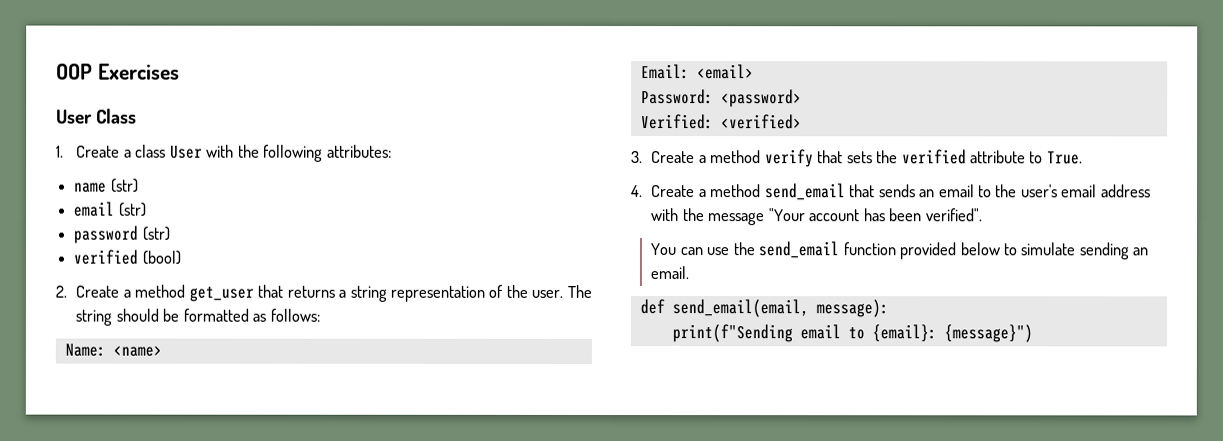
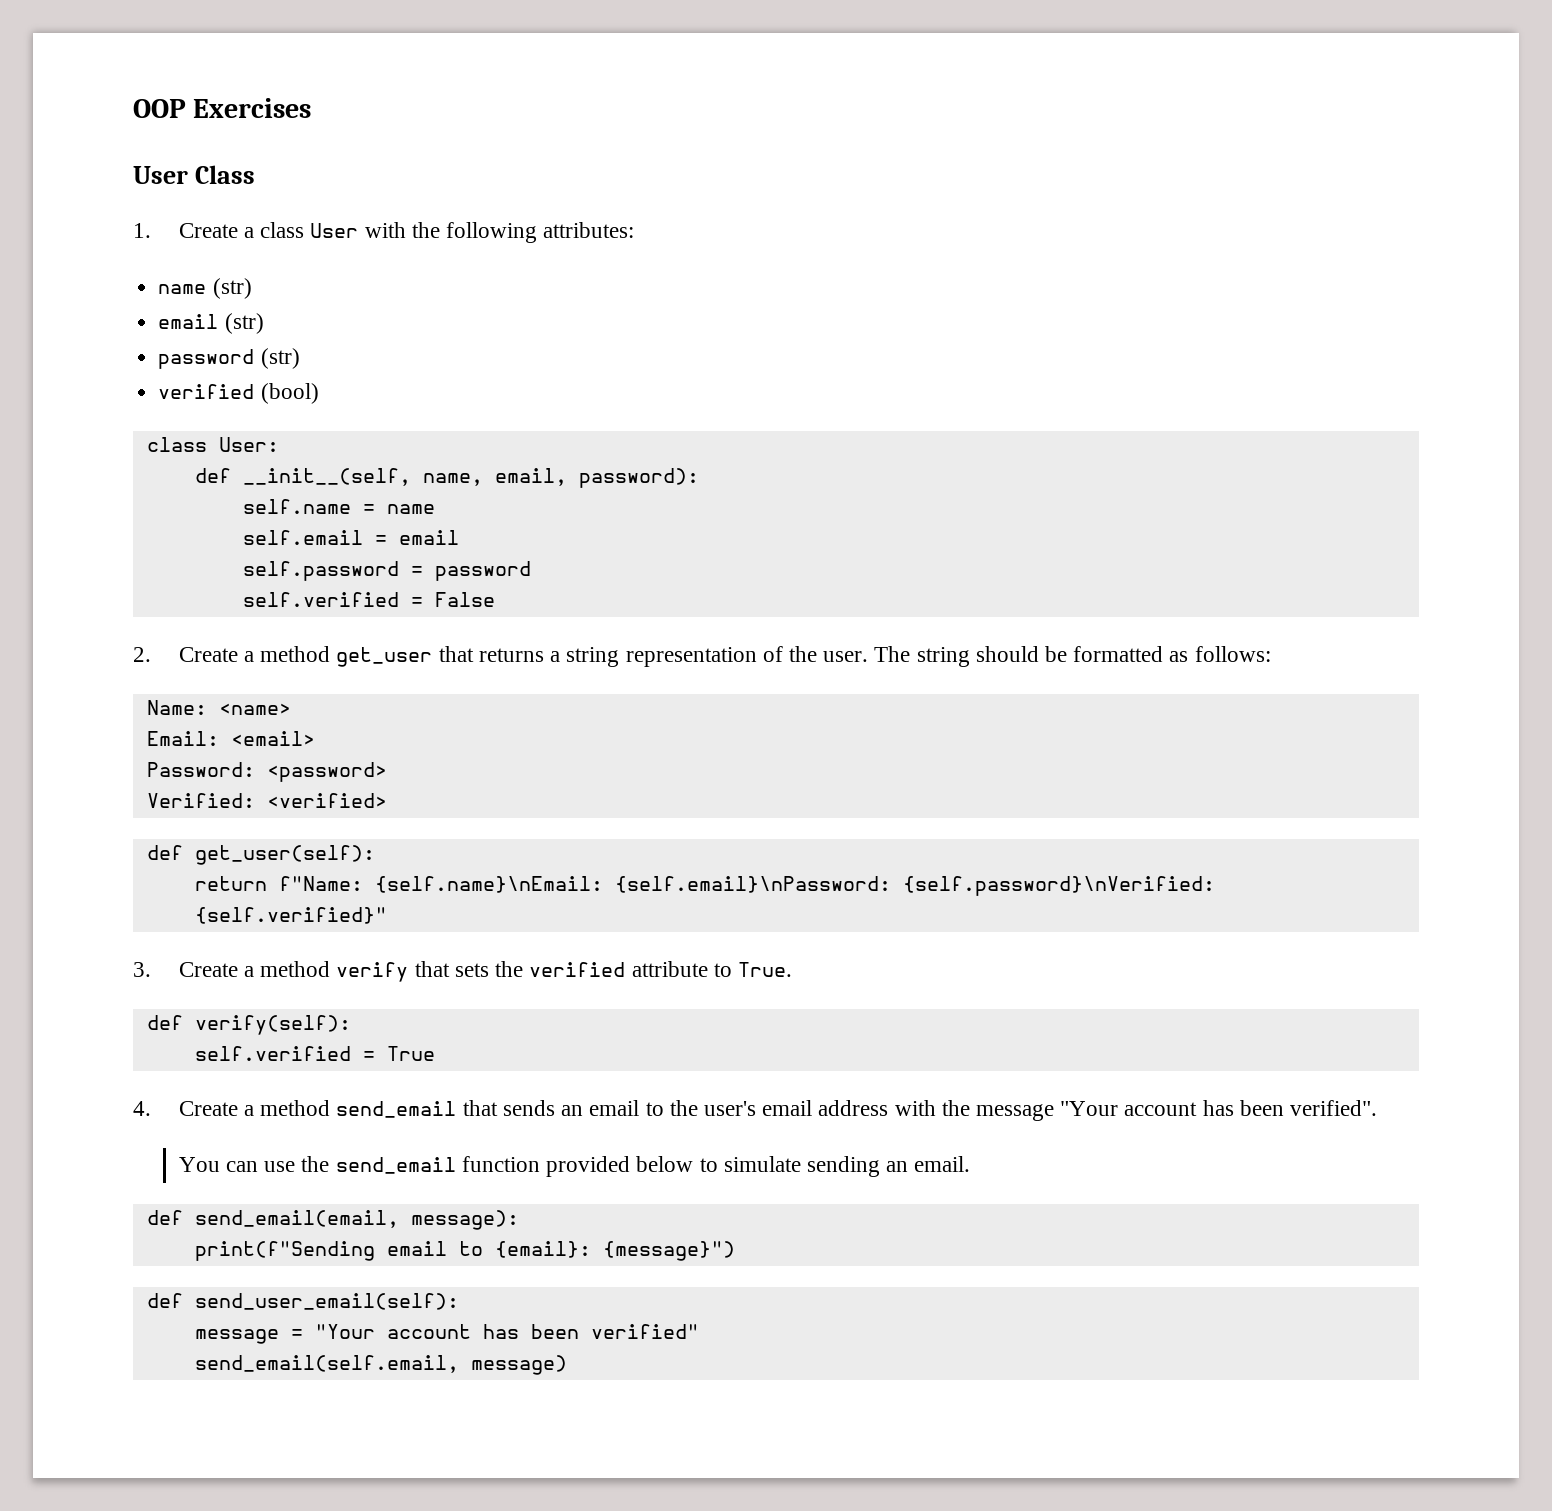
+ class User:
+ def __init__(self, name, email, password):
+ self.name = name
+ self.email = email
+ self.password = password
+ self.verified = False
+ def get_user(self):
+ return f"Name: {self.name}\nEmail: {self.email}\nPassword: {self.password}\nVerified: {self.verified}"
+ def verify(self):
+ self.verified = True
+ def send_user_email(self):
+ message = "Your account has been verified"
+ send_email(self.email, message)

